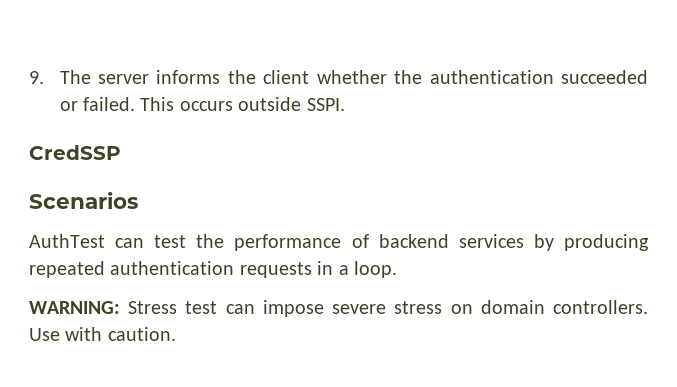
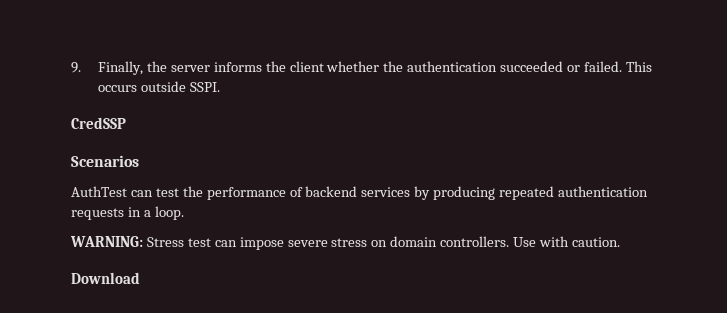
- 9. The server informs the client whether the authentication succeeded or failed.
+ 9. Finally, the server informs the client whether the authentication succeeded or failed.
+ Download

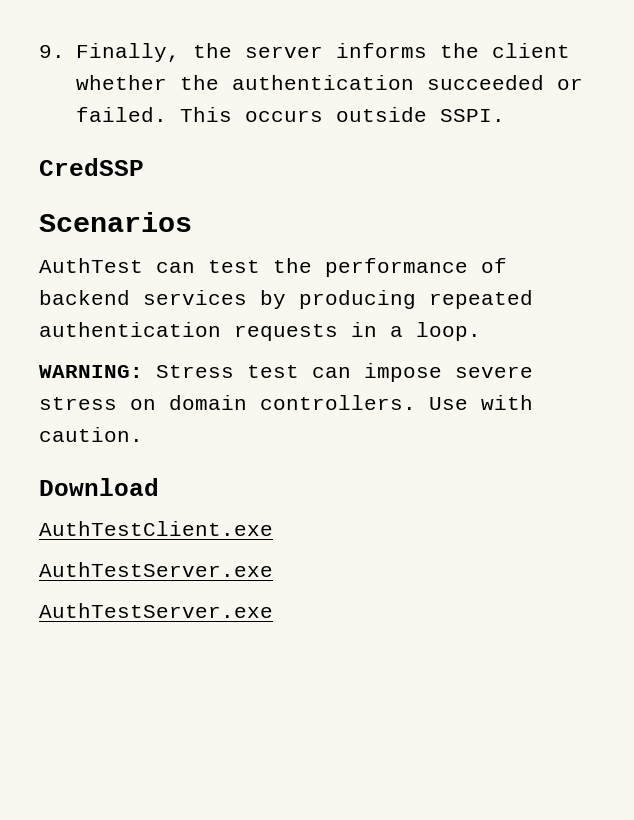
+ AuthTestClient.exe
+ AuthTestServer.exe
+ AuthTestServer.exe

